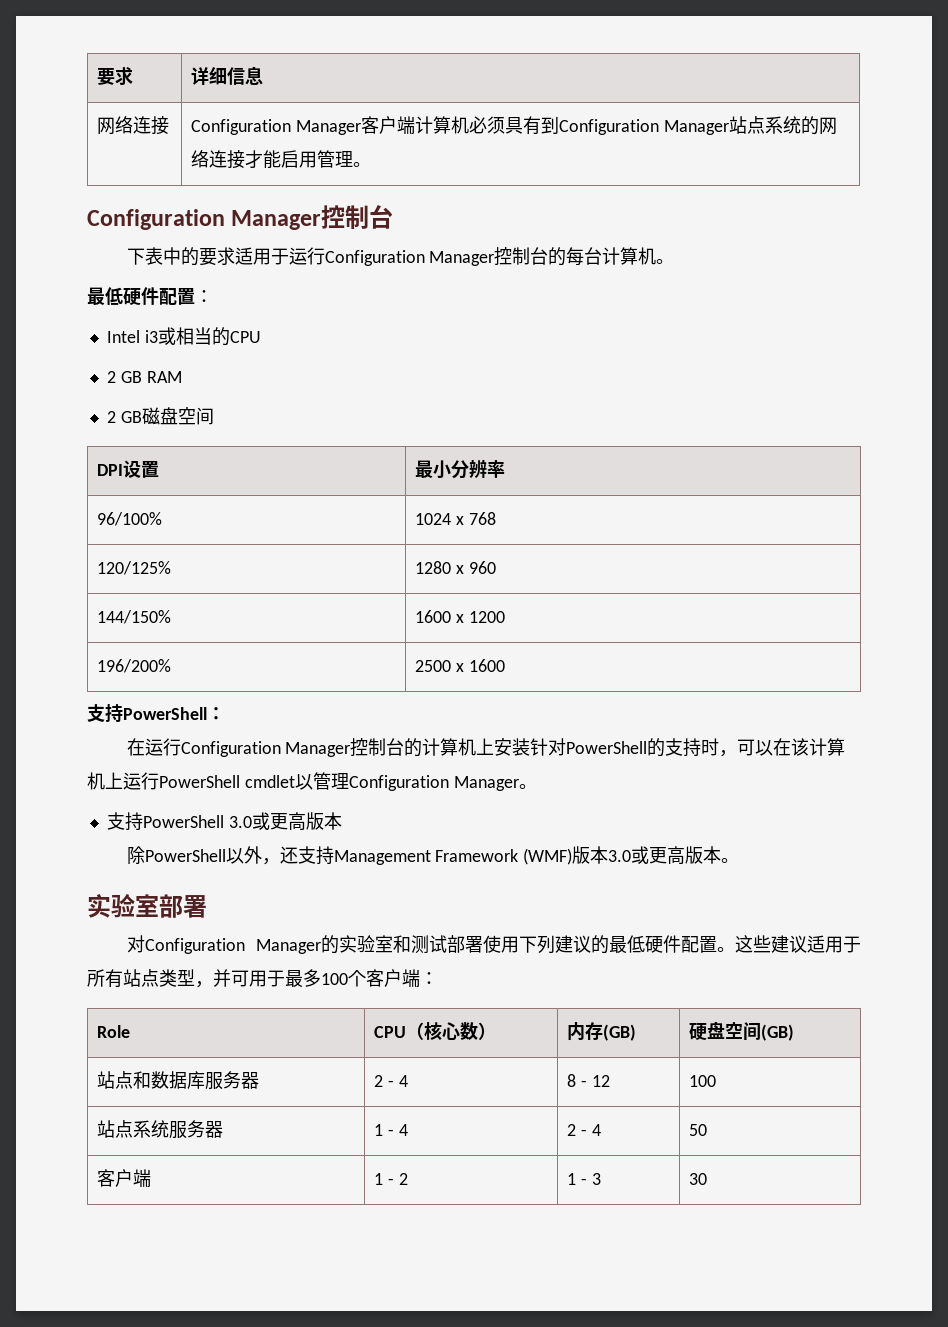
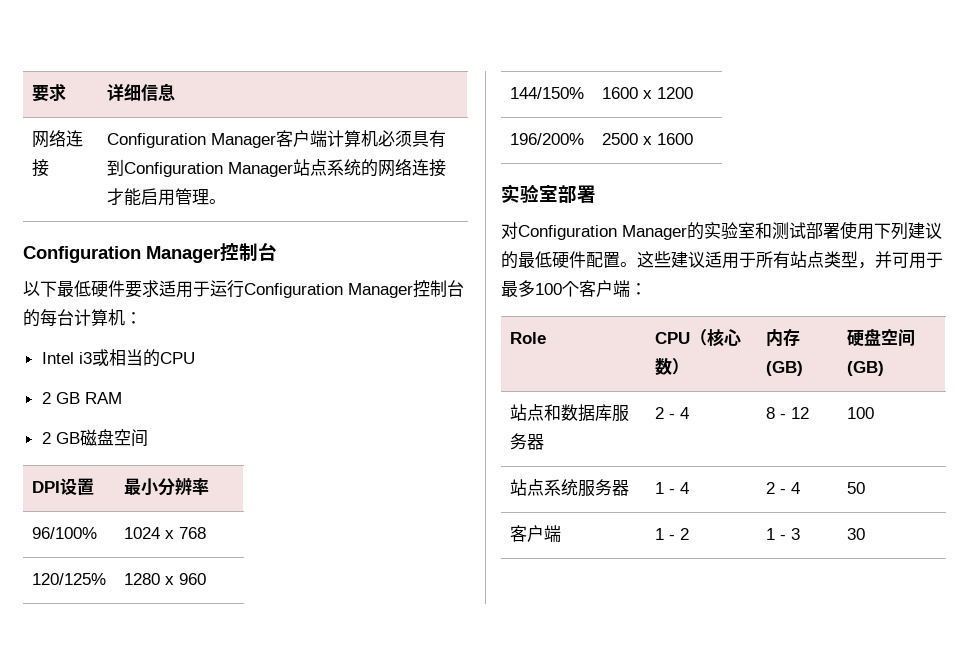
- 下表中的要求适用于运行Configuration Manager控制台的每台计算机。
- 最低硬件配置：
+ 以下最低硬件要求适用于运行Configuration Manager控制台的每台计算机：
- 支持PowerShell：
- 在运行Configuration Manager控制台的计算机上安装针对PowerShell的支持时，可以在该计算机上运行PowerShell cmdlet以管理Configuration Manager。
- 支持PowerShell 3.0或更高版本
- 除PowerShell以外，还支持Management Framework (WMF)版本3.0或更高版本。

